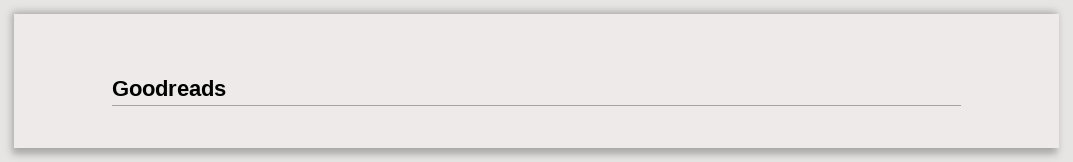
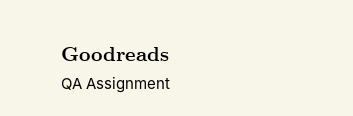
+ QA Assignment

